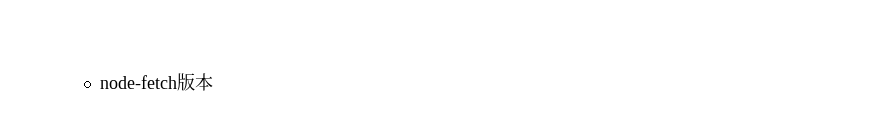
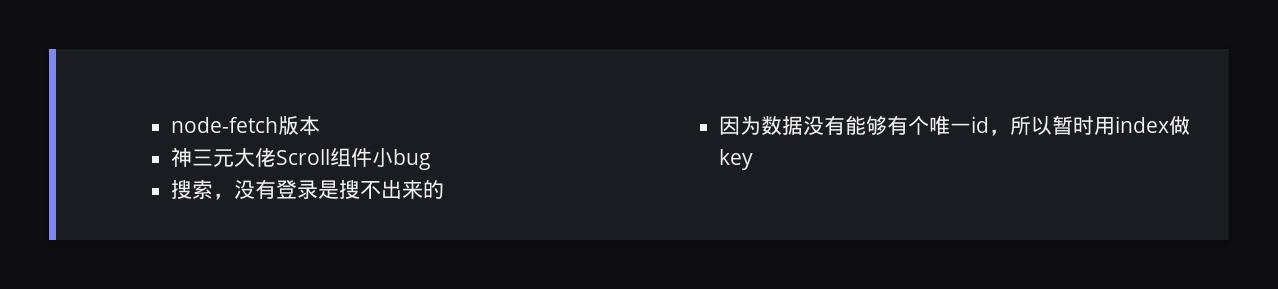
+ 神三元大佬Scroll组件小bug
+ 搜索，没有登录是搜不出来的
+ 因为数据没有能够有个唯一id，所以暂时用index做key

